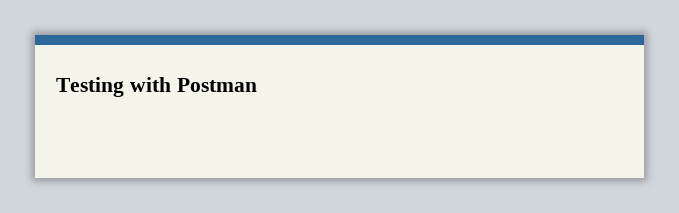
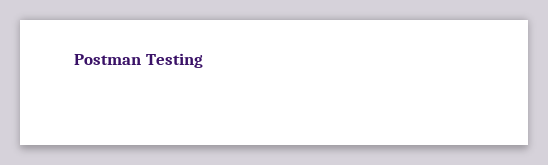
- Testing with Postman
+ Postman Testing

